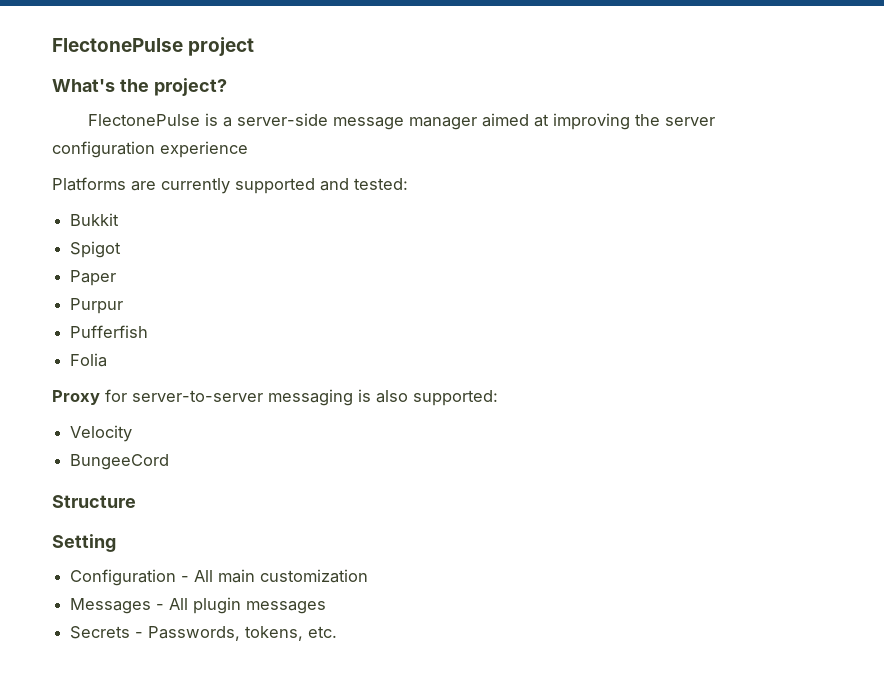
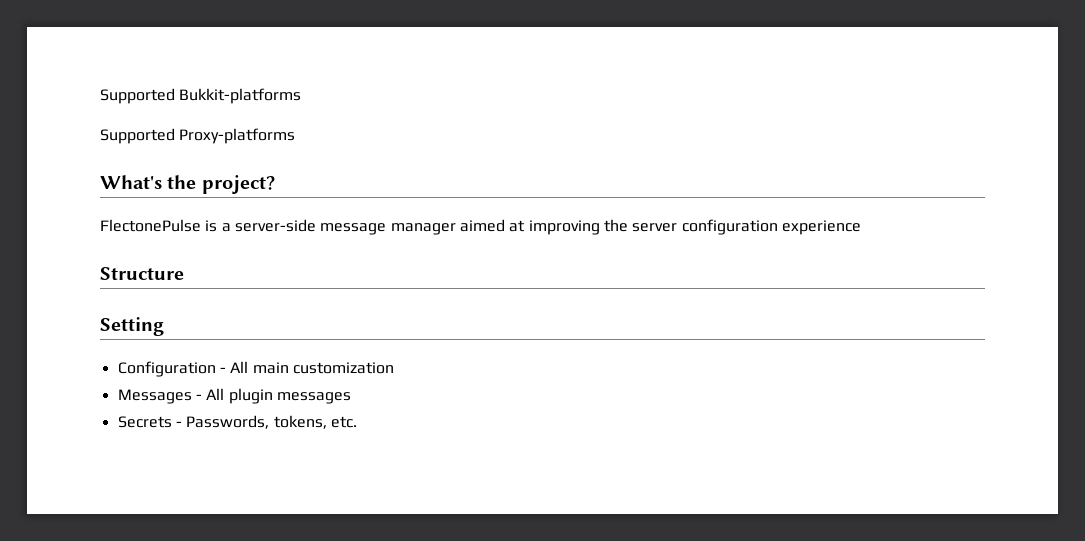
- FlectonePulse project
+ Supported Bukkit-platforms
+ Supported Proxy-platforms
- Platforms are currently supported and tested:
- Bukkit
- Spigot
- Paper
- Purpur
- Pufferfish
- Folia
- Proxy for server-to-server messaging is also supported:
- Velocity
- BungeeCord

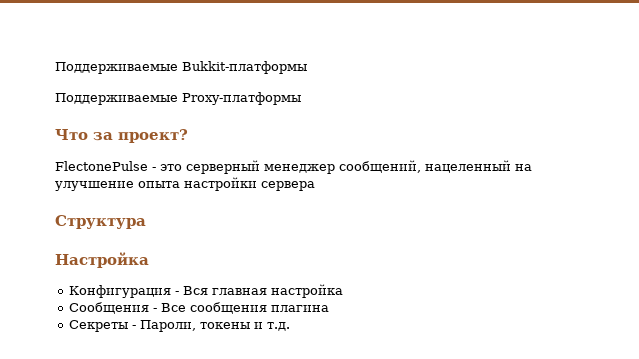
- Supported Bukkit-platforms
- Supported Proxy-platforms
- What's the project?
- FlectonePulse is a server-side message manager aimed at improving the server configuration experience
- Structure
- Setting
- Configuration - All main customization
- Messages - All plugin messages
- Secrets - Passwords, tokens, etc.
+ Поддерживаемые Bukkit-платформы
+ Поддерживаемые Proxy-платформы
+ Что за проект?
+ FlectonePulse - это серверный менеджер сообщений, нацеленный на улучшение опыта настройки сервера
+ Структура
+ Настройка
+ Конфигурация - Вся главная настройка
+ Сообщения - Все сообщения плагина
+ Секреты - Пароли, токены и т.д.

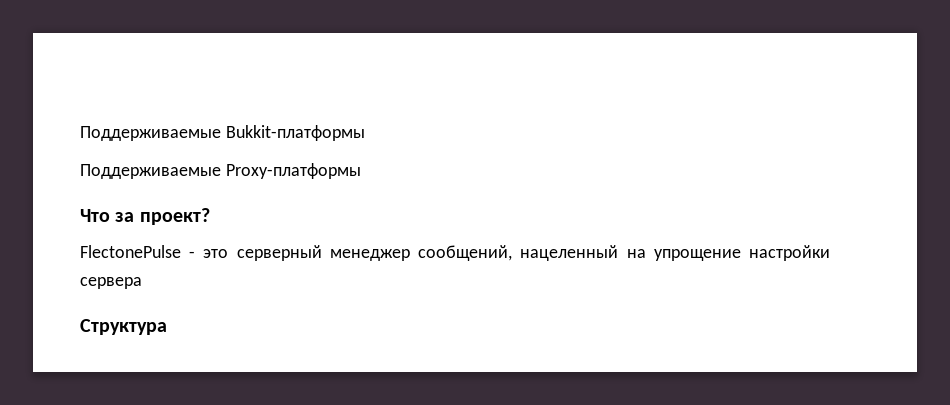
- FlectonePulse - это серверный менеджер сообщений, нацеленный на улучшение опыта настройки сервера
+ FlectonePulse - это серверный менеджер сообщений, нацеленный на упрощение настройки сервера
- Настройка
- Конфигурация - Вся главная настройка
- Сообщения - Все сообщения плагина
- Секреты - Пароли, токены и т.д.

